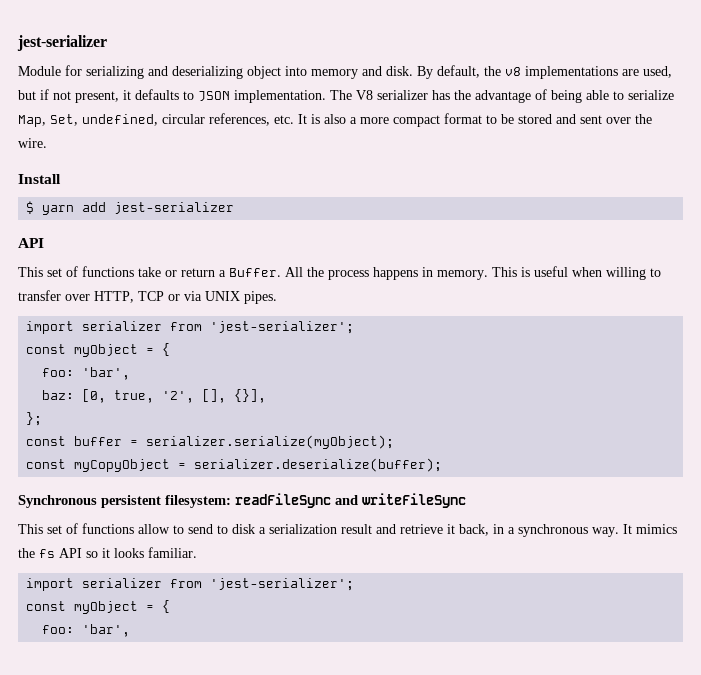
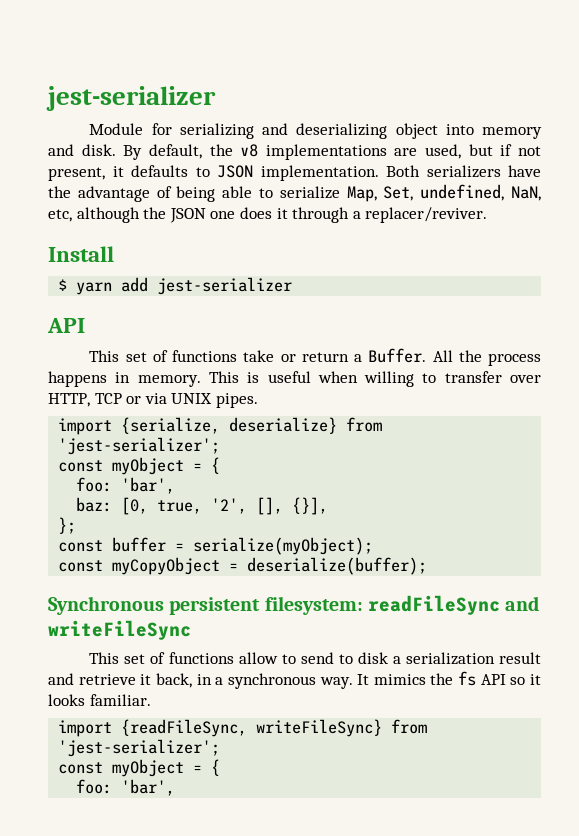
- The V8 serializer has the advantage of being able to serialize Map, Set, undefined, circular references, etc. It is also a more compact format to be stored and sent over the wire.
+ Both serializers have the advantage of being able to serialize Map, Set, undefined, NaN, etc, although the JSON one does it through a replacer/reviver.
  This is useful when willing to transfer over HTTP, TCP or via UNIX pipes.
- import serializer from 'jest-serializer';
+ import {serialize, deserialize} from 'jest-serializer';
- const buffer = serializer.serialize(myObject);
+ const buffer = serialize(myObject);
- const myCopyObject = serializer.deserialize(buffer);
+ const myCopyObject = deserialize(buffer);
  It mimics the fs API so it looks familiar.
- import serializer from 'jest-serializer';
+ import {readFileSync, writeFileSync} from 'jest-serializer';

